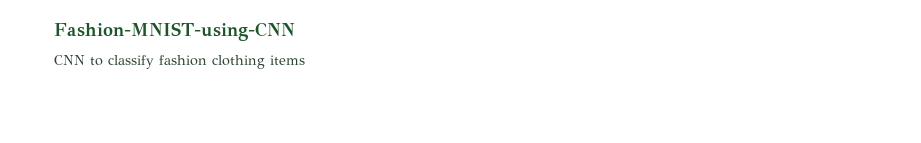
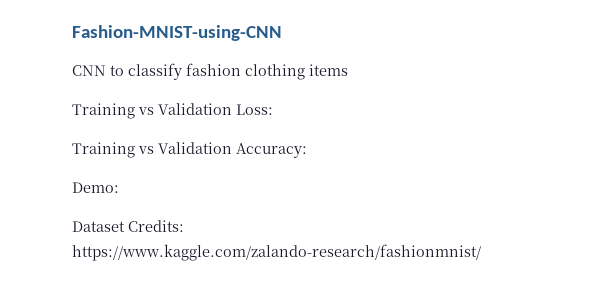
+ Training vs Validation Loss:
+ Training vs Validation Accuracy:
+ Demo:
+ Dataset Credits: https://www.kaggle.com/zalando-research/fashionmnist/

